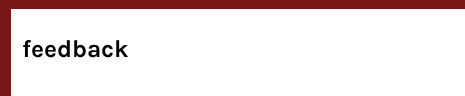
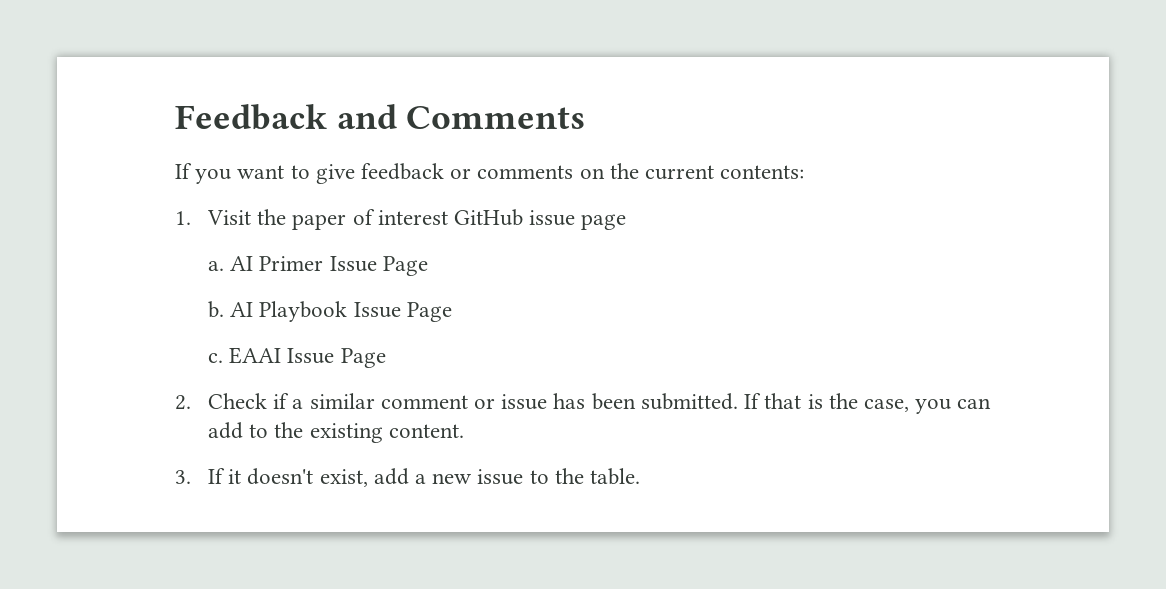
- feedback
+ Feedback and Comments
+ If you want to give feedback or comments on the current contents:
+ 1. Visit the paper of interest GitHub issue page
+ a. AI Primer Issue Page
+ b. AI Playbook Issue Page
+ c. EAAI Issue Page
+ 2. Check if a similar comment or issue has been submitted. If that is the case, you can add to the existing content.
+ 3. If it doesn't exist, add a new issue to the table.

